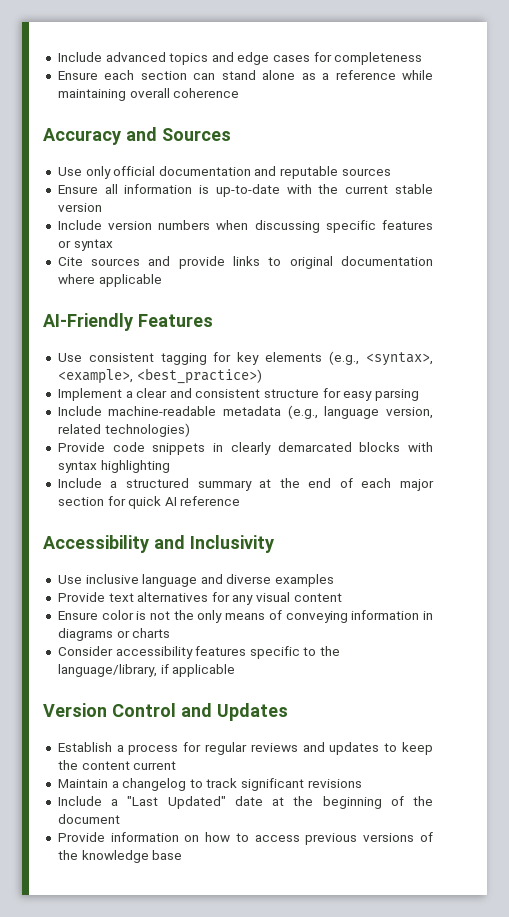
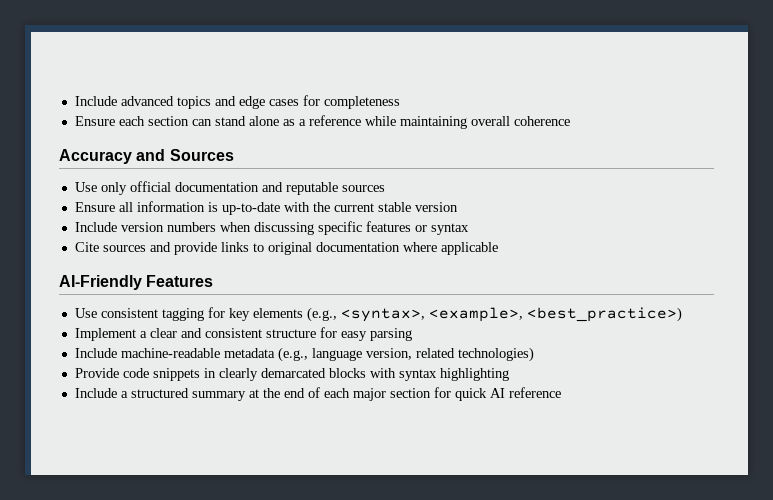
- Accessibility and Inclusivity
- Use inclusive language and diverse examples
- Provide text alternatives for any visual content
- Ensure color is not the only means of conveying information in diagrams or charts
- Consider accessibility features specific to the language/library, if applicable
- Version Control and Updates
- Establish a process for regular reviews and updates to keep the content current
- Maintain a changelog to track significant revisions
- Include a "Last Updated" date at the beginning of the document
- Provide information on how to access previous versions of the knowledge base

